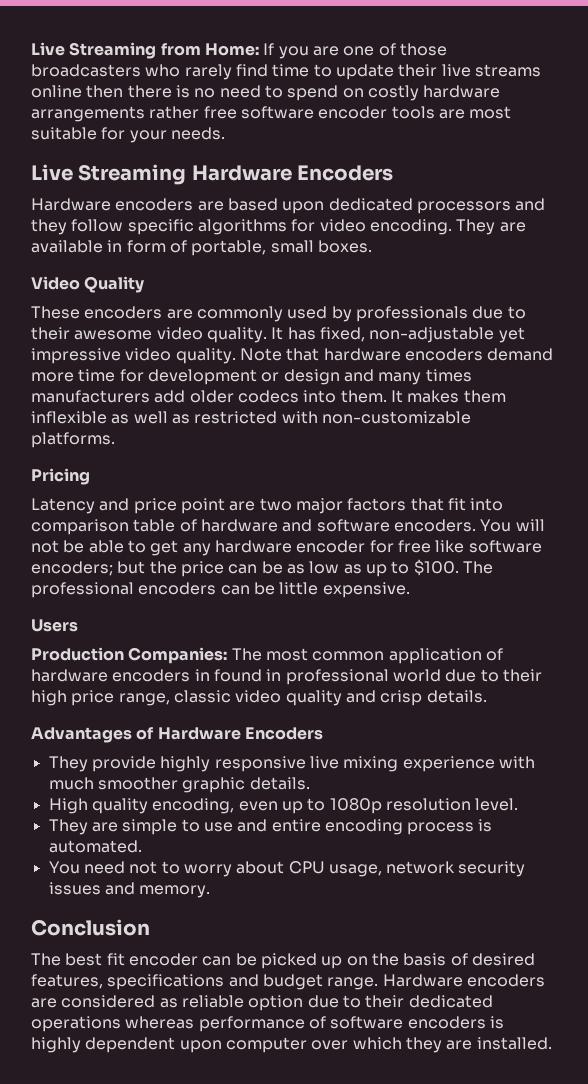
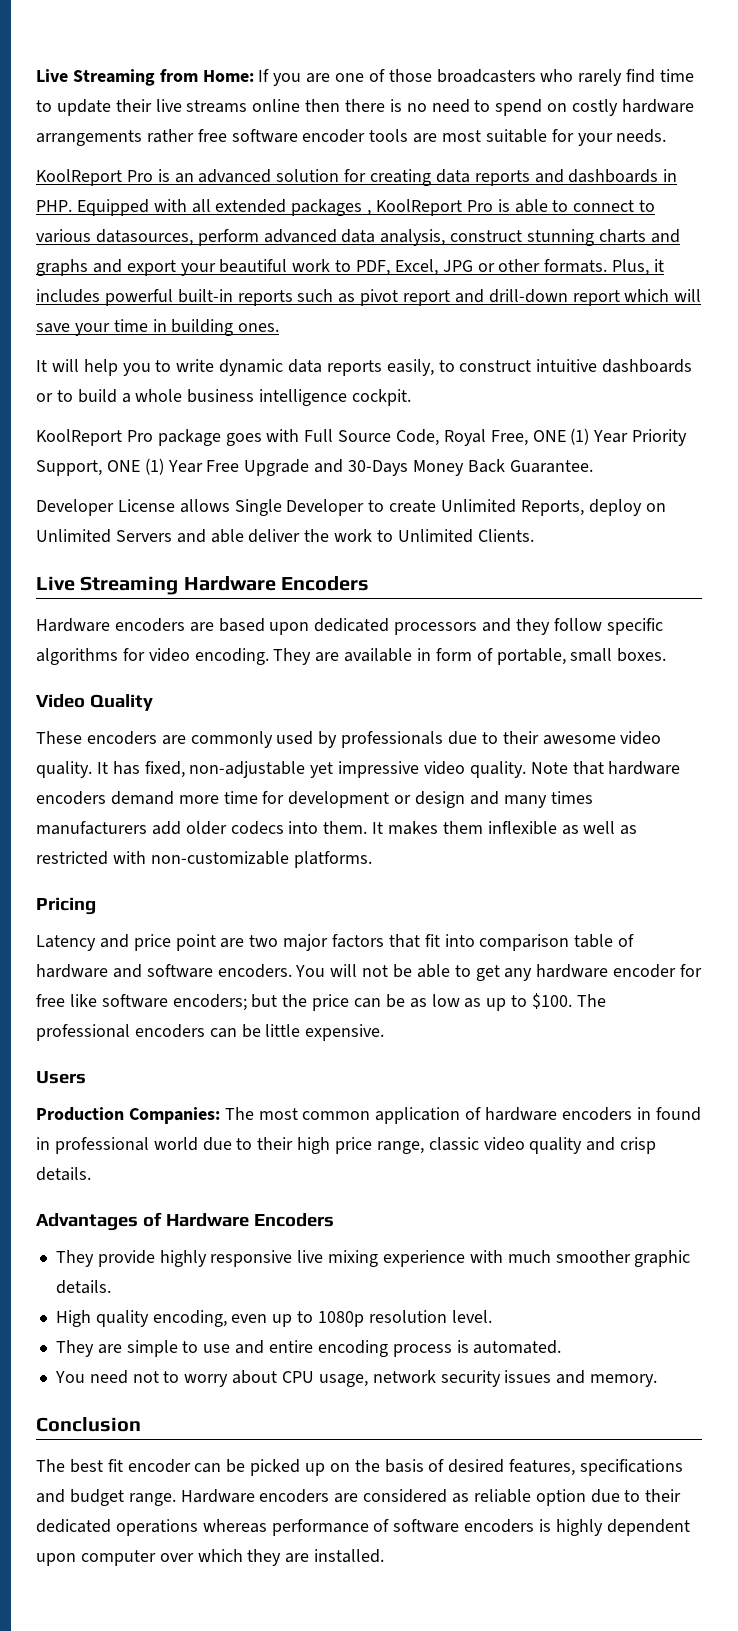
+ KoolReport Pro is an advanced solution for creating data reports and dashboards in PHP. Equipped with all extended packages , KoolReport Pro is able to connect to various datasources, perform advanced data analysis, construct stunning charts and graphs and export your beautiful work to PDF, Excel, JPG or other formats. Plus, it includes powerful built-in reports such as pivot report and drill-down report which will save your time in building ones.
+ It will help you to write dynamic data reports easily, to construct intuitive dashboards or to build a whole business intelligence cockpit.
+ KoolReport Pro package goes with Full Source Code, Royal Free, ONE (1) Year Priority Support, ONE (1) Year Free Upgrade and 30-Days Money Back Guarantee.
+ Developer License allows Single Developer to create Unlimited Reports, deploy on Unlimited Servers and able deliver the work to Unlimited Clients.

